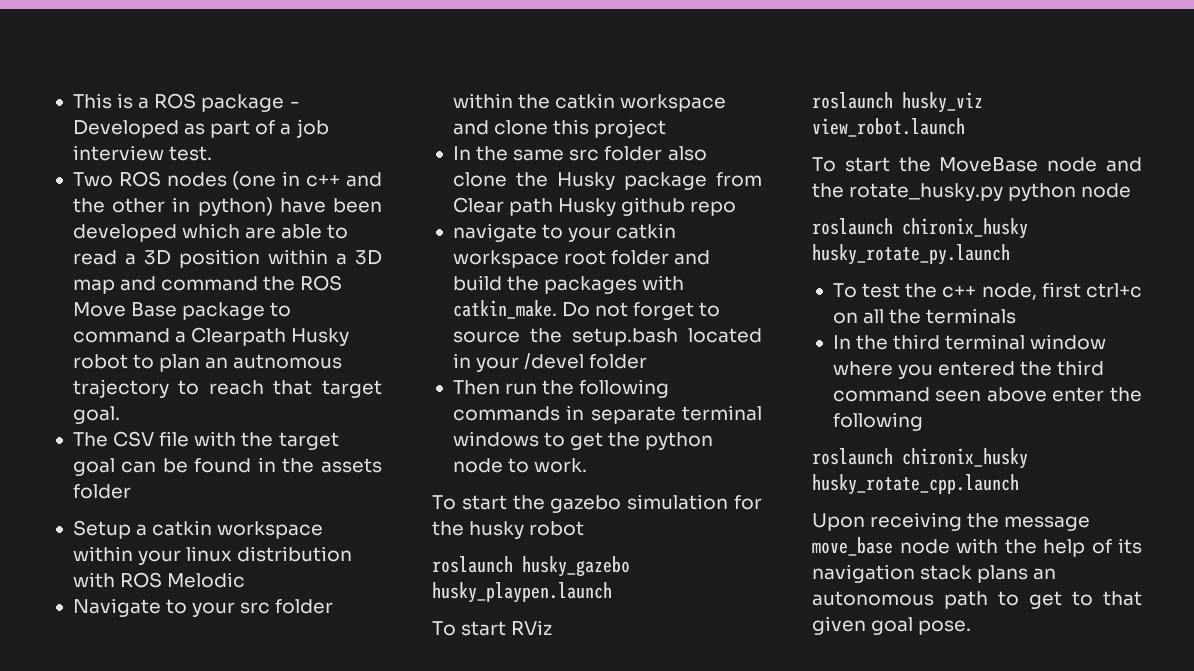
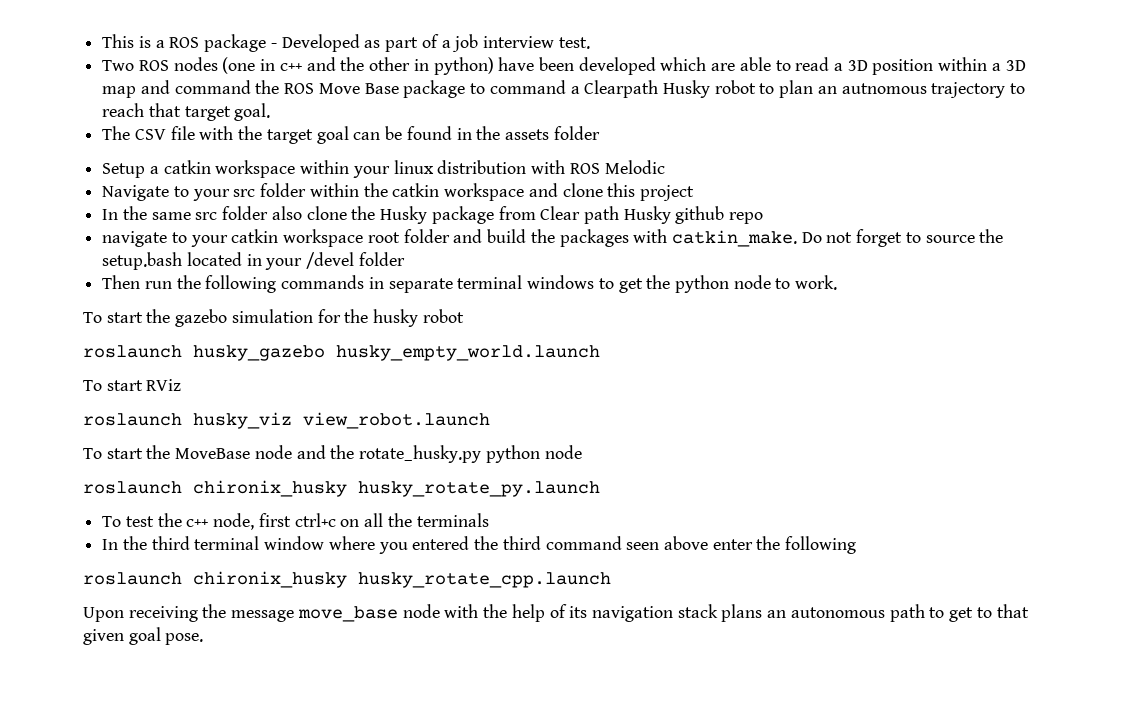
- roslaunch husky_gazebo husky_playpen.launch
+ roslaunch husky_gazebo husky_empty_world.launch

